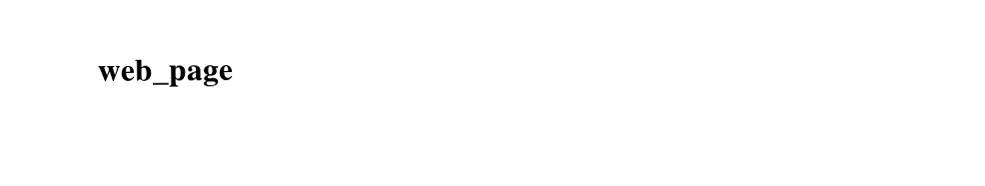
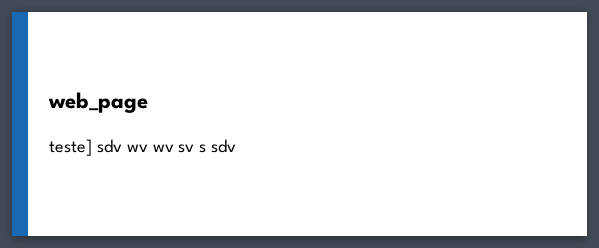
+ teste] sdv wv wv sv s sdv

